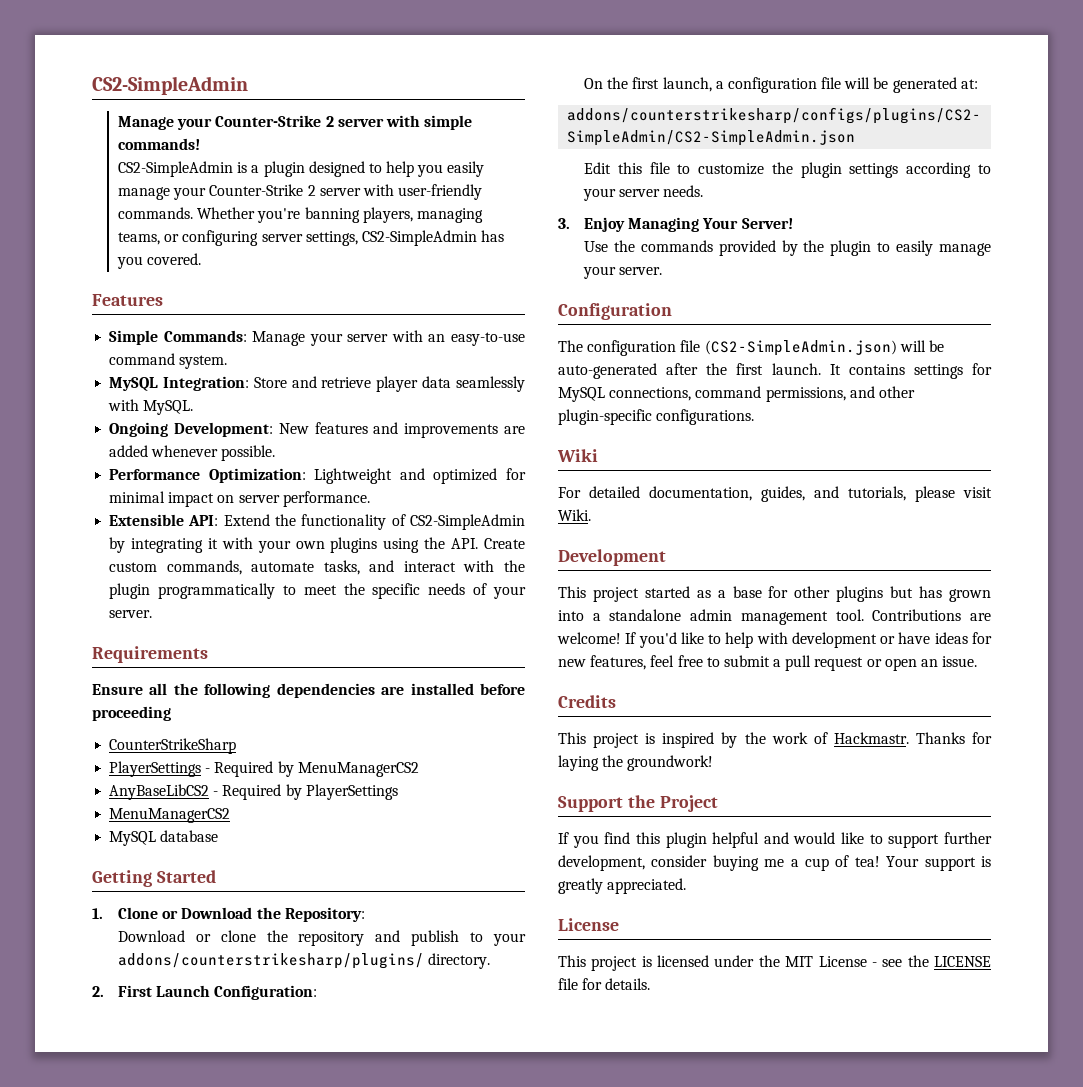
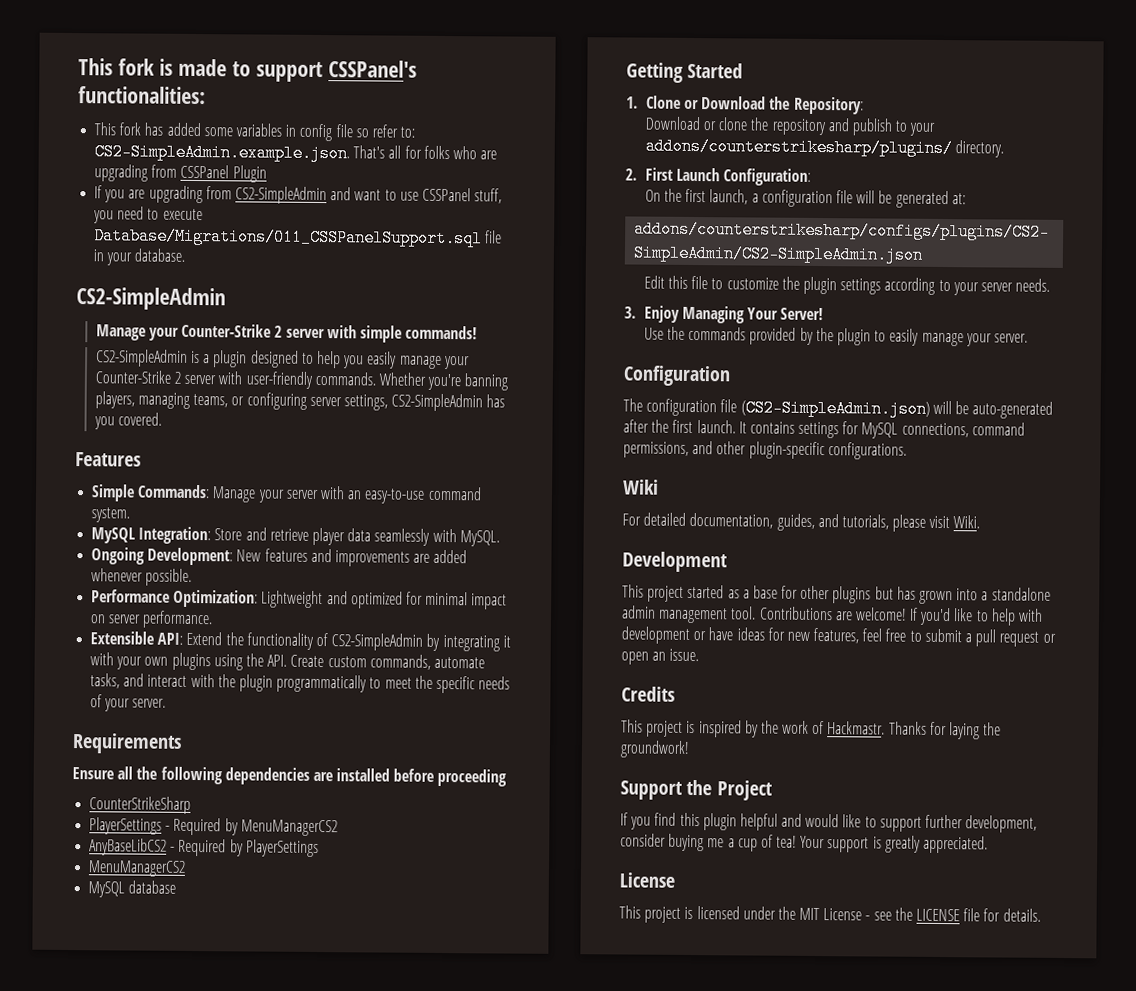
+ This fork is made to support CSSPanel's functionalities:
+ This fork has added some variables in config file so refer to: CS2-SimpleAdmin.example.json. That's all for folks who are upgrading from CSSPanel Plugin
+ If you are upgrading from CS2-SimpleAdmin and want to use CSSPanel stuff, you need to execute Database/Migrations/011_CSSPanelSupport.sql file in your database.

